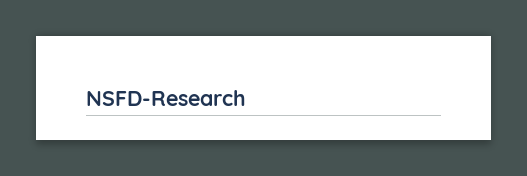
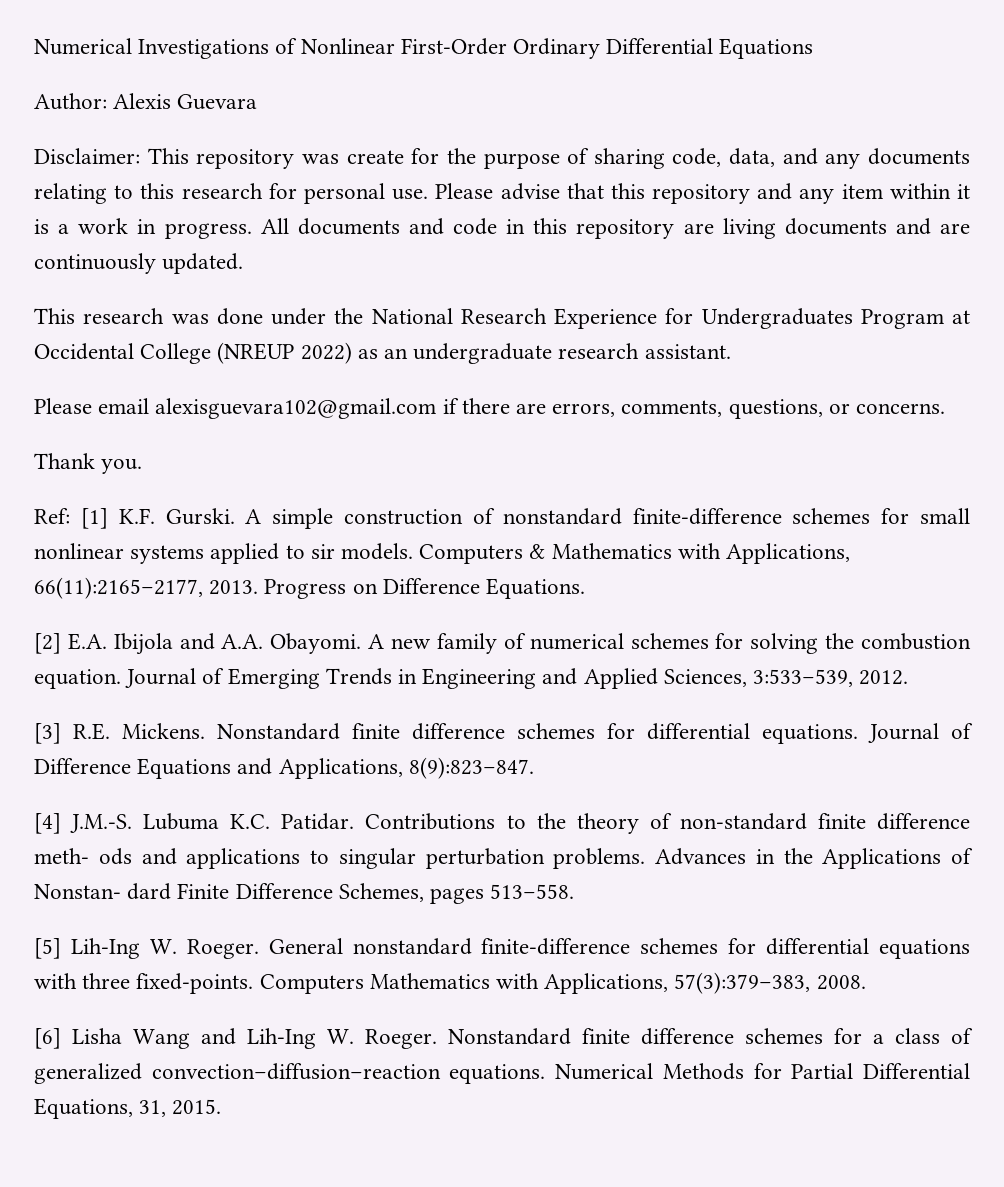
- NSFD-Research
+ Numerical Investigations of Nonlinear First-Order Ordinary Differential Equations
+ Author: Alexis Guevara
+ Disclaimer: This repository was create for the purpose of sharing code, data, and any documents relating to this research for personal use. Please advise that this repository and any item within it is a work in progress. All documents and code in this repository are living documents and are continuously updated.
+ This research was done under the National Research Experience for Undergraduates Program at Occidental College (NREUP 2022) as an undergraduate research assistant.
+ Please email alexisguevara102@gmail.com if there are errors, comments, questions, or concerns.
+ Thank you.
+ Ref: [1] K.F. Gurski. A simple construction of nonstandard finite-difference schemes for small nonlinear systems applied to sir models. Computers & Mathematics with Applications, 66(11):2165–2177, 2013. Progress on Difference Equations.
+ [2] E.A. Ibijola and A.A. Obayomi. A new family of numerical schemes for solving the combustion equation. Journal of Emerging Trends in Engineering and Applied Sciences, 3:533–539, 2012.
+ [3] R.E. Mickens. Nonstandard finite difference schemes for differential equations. Journal of Difference Equations and Applications, 8(9):823–847.
+ [4] J.M.-S. Lubuma K.C. Patidar. Contributions to the theory of non-standard finite difference meth- ods and applications to singular perturbation problems. Advances in the Applications of Nonstan- dard Finite Difference Schemes, pages 513–558.
+ [5] Lih-Ing W. Roeger. General nonstandard finite-difference schemes for differential equations with three fixed-points. Computers Mathematics with Applications, 57(3):379–383, 2008.
+ [6] Lisha Wang and Lih-Ing W. Roeger. Nonstandard finite difference schemes for a class of generalized convection–diffusion–reaction equations. Numerical Methods for Partial Differential Equations, 31, 2015.

